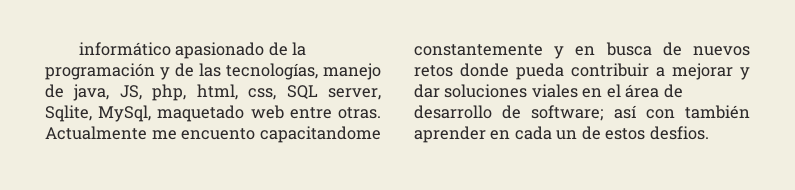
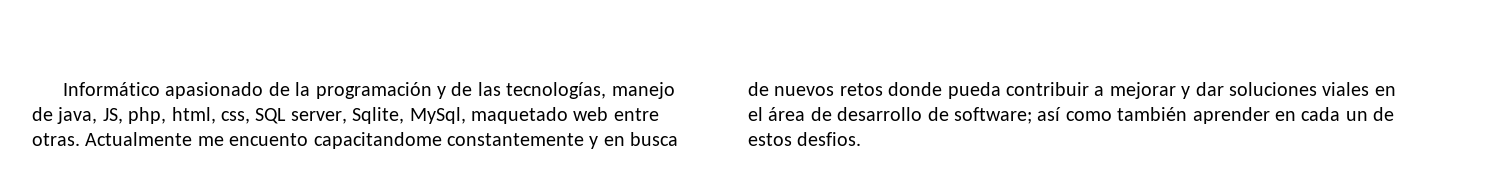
- informático apasionado de la programación y de las tecnologías, manejo de java, JS, php, html, css, SQL server, Sqlite, MySql, maquetado web entre otras.
+ Informático apasionado de la programación y de las tecnologías, manejo de java, JS, php, html, css, SQL server, Sqlite, MySql, maquetado web entre otras.
- Actualmente me encuento capacitandome constantemente y en busca de nuevos retos donde pueda contribuir a mejorar y dar soluciones viales en el área de desarrollo de software; así con también aprender en cada un de estos desfios.
+ Actualmente me encuento capacitandome constantemente y en busca de nuevos retos donde pueda contribuir a mejorar y dar soluciones viales en el área de desarrollo de software; así como también aprender en cada un de estos desfios.

